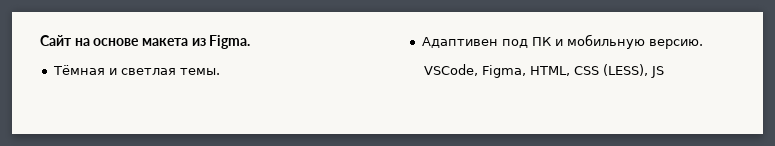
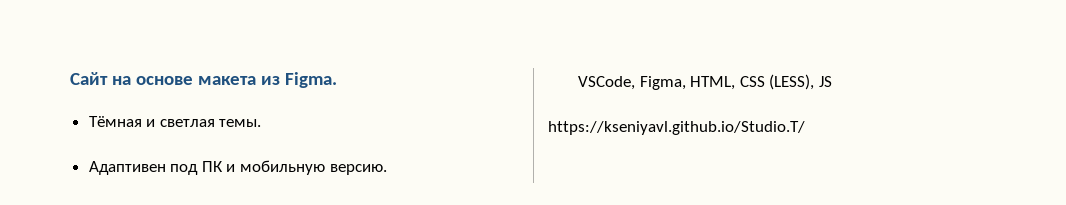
+ https://kseniyavl.github.io/Studio.T/

